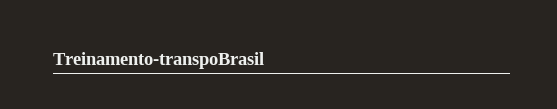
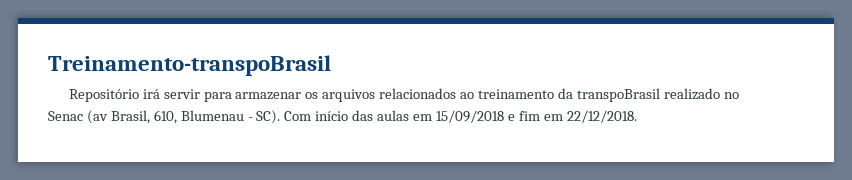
+ Repositório irá servir para armazenar os arquivos relacionados ao treinamento da transpoBrasil realizado no Senac (av Brasil, 610, Blumenau - SC). Com início das aulas em 15/09/2018 e fim em 22/12/2018.

